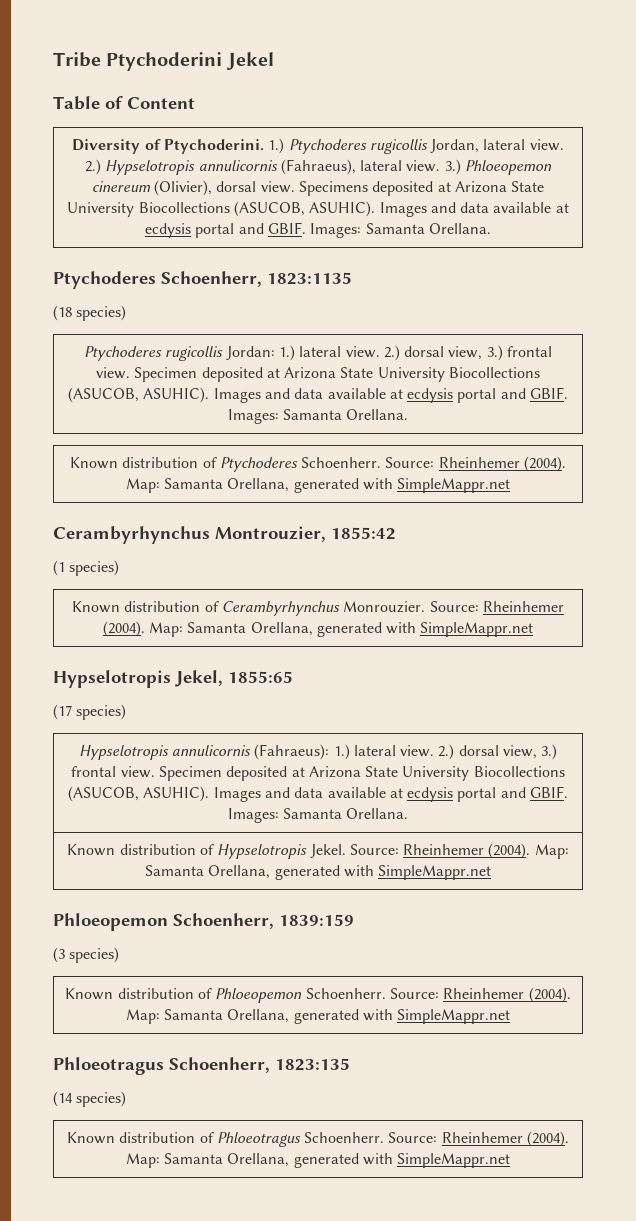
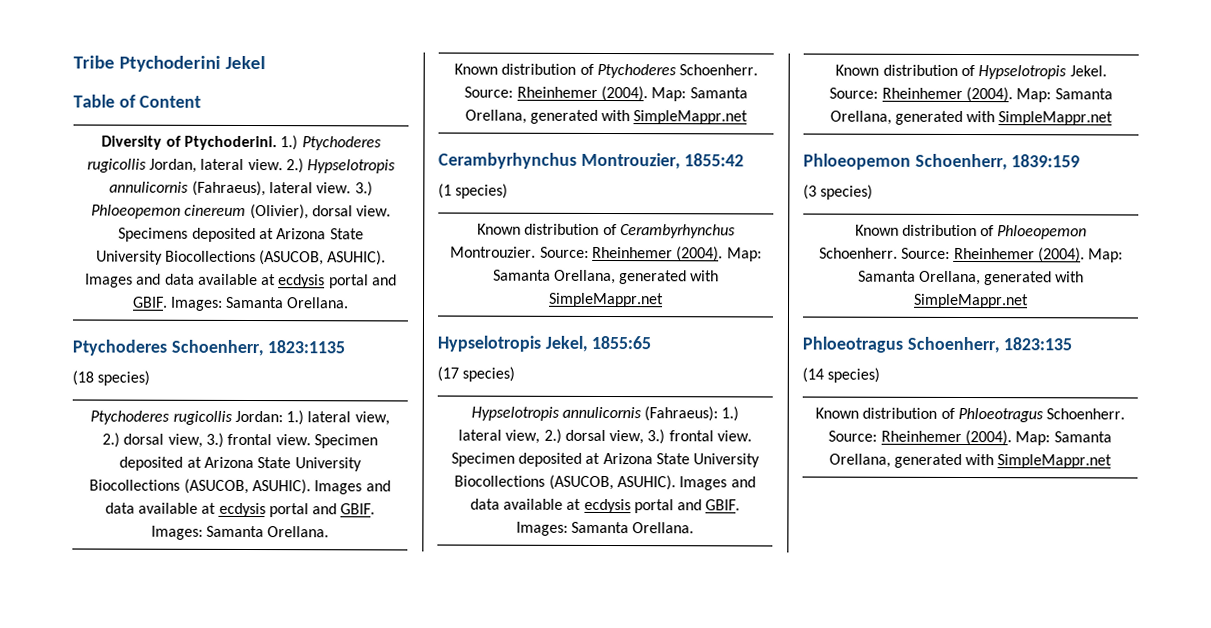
- Ptychoderes rugicollis Jordan: 1.) lateral view. 2.) dorsal view, 3.) frontal view. Specimen deposited at Arizona State University Biocollections (ASUCOB, ASUHIC). Images and data available at ecdysis portal and GBIF. Images: Samanta Orellana.
+ Ptychoderes rugicollis Jordan: 1.) lateral view, 2.) dorsal view, 3.) frontal view. Specimen deposited at Arizona State University Biocollections (ASUCOB, ASUHIC). Images and data available at ecdysis portal and GBIF. Images: Samanta Orellana.
- Known distribution of Cerambyrhynchus Monrouzier. Source: Rheinhemer (2004). Map: Samanta Orellana, generated with SimpleMappr.net
+ Known distribution of Cerambyrhynchus Montrouzier. Source: Rheinhemer (2004). Map: Samanta Orellana, generated with SimpleMappr.net
- Hypselotropis annulicornis (Fahraeus): 1.) lateral view. 2.) dorsal view, 3.) frontal view. Specimen deposited at Arizona State University Biocollections (ASUCOB, ASUHIC). Images and data available at ecdysis portal and GBIF. Images: Samanta Orellana.
+ Hypselotropis annulicornis (Fahraeus): 1.) lateral view, 2.) dorsal view, 3.) frontal view. Specimen deposited at Arizona State University Biocollections (ASUCOB, ASUHIC). Images and data available at ecdysis portal and GBIF. Images: Samanta Orellana.

